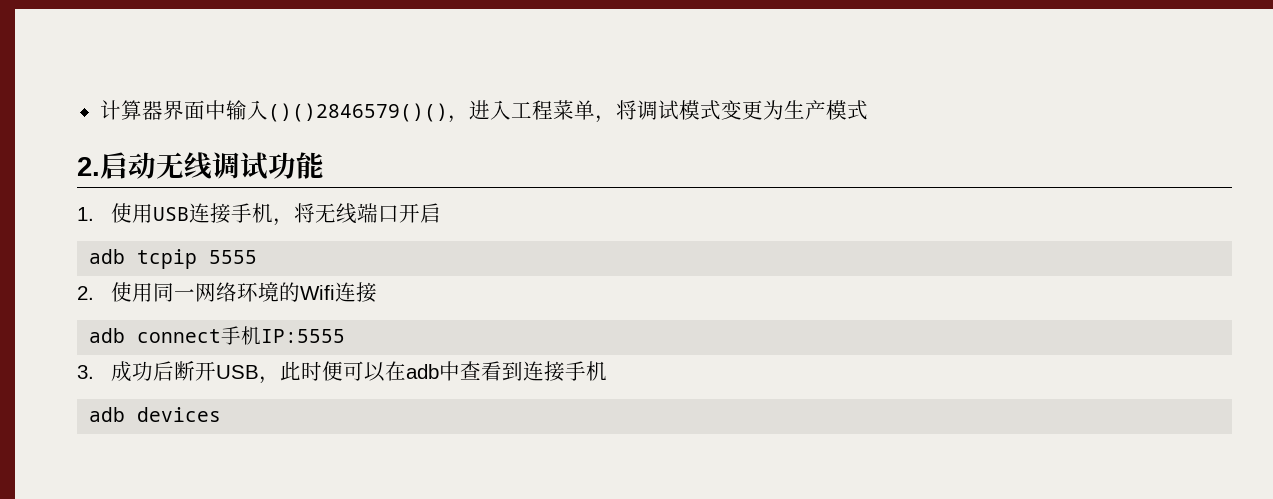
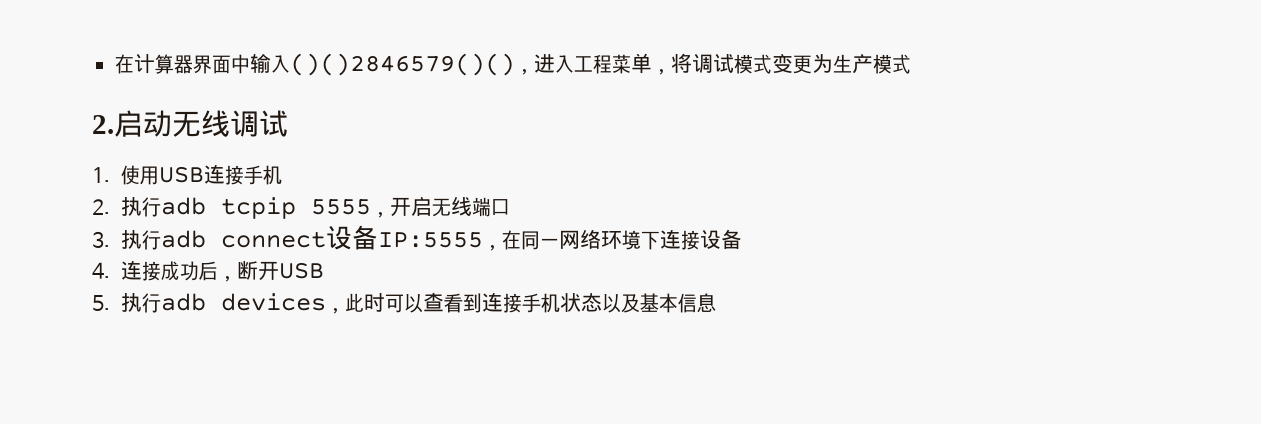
- 计算器界面中输入()()2846579()()，进入工程菜单，将调试模式变更为生产模式
+ 在计算器界面中输入()()2846579()()，进入工程菜单，将调试模式变更为生产模式
- 2.启动无线调试功能
+ 2.启动无线调试
- 1.使用USB连接手机，将无线端口开启
- adb tcpip 5555
- 2.使用同一网络环境的Wifi连接
- adb connect手机IP:5555
- 3.成功后断开USB，此时便可以在adb中查看到连接手机
- adb devices
+ 1.使用USB连接手机
+ 2.执行adb tcpip 5555，开启无线端口
+ 3.执行adb connect设备IP:5555，在同一网络环境下连接设备
+ 4.连接成功后，断开USB
+ 5.执行adb devices，此时可以查看到连接手机状态以及基本信息

